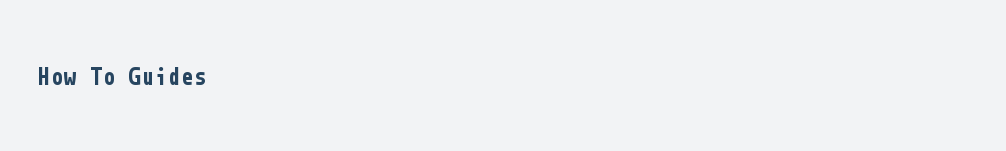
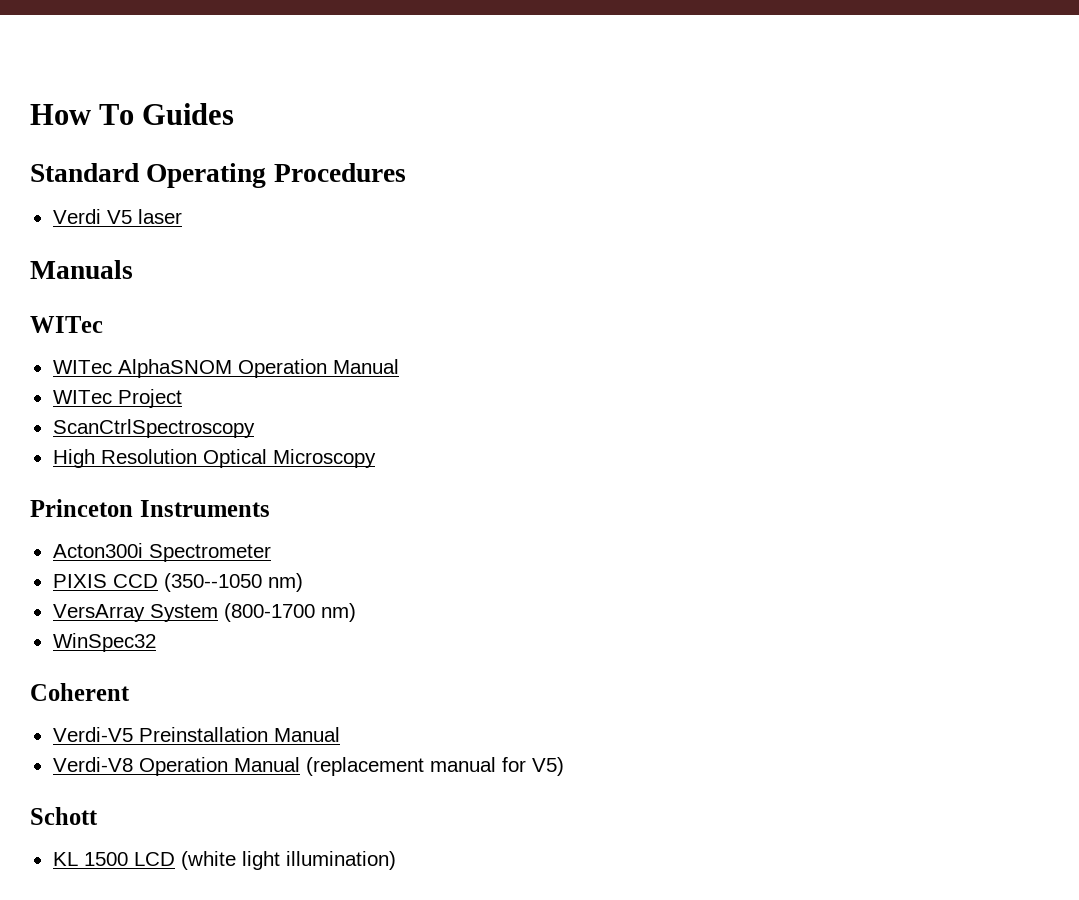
+ Standard Operating Procedures
+ Verdi V5 laser
+ Manuals
+ WITec
+ WITec AlphaSNOM Operation Manual
+ WITec Project
+ ScanCtrlSpectroscopy
+ High Resolution Optical Microscopy
+ Princeton Instruments
+ Acton300i Spectrometer
+ PIXIS CCD (350--1050 nm)
+ VersArray System (800-1700 nm)
+ WinSpec32
+ Coherent
+ Verdi-V5 Preinstallation Manual
+ Verdi-V8 Operation Manual (replacement manual for V5)
+ Schott
+ KL 1500 LCD (white light illumination)

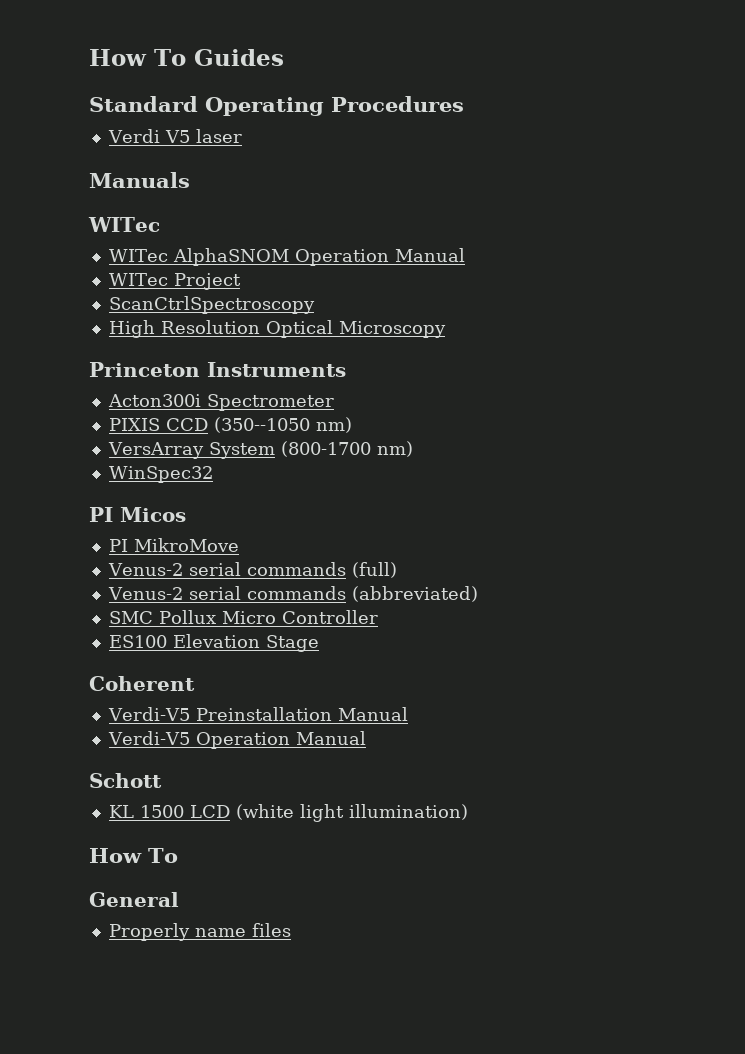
+ PI Micos
+ PI MikroMove
+ Venus-2 serial commands (full)
+ Venus-2 serial commands (abbreviated)
+ SMC Pollux Micro Controller
+ ES100 Elevation Stage
- Verdi-V8 Operation Manual (replacement manual for V5)
+ Verdi-V5 Operation Manual
  KL 1500 LCD (white light illumination)
+ How To
+ General
+ Properly name files

